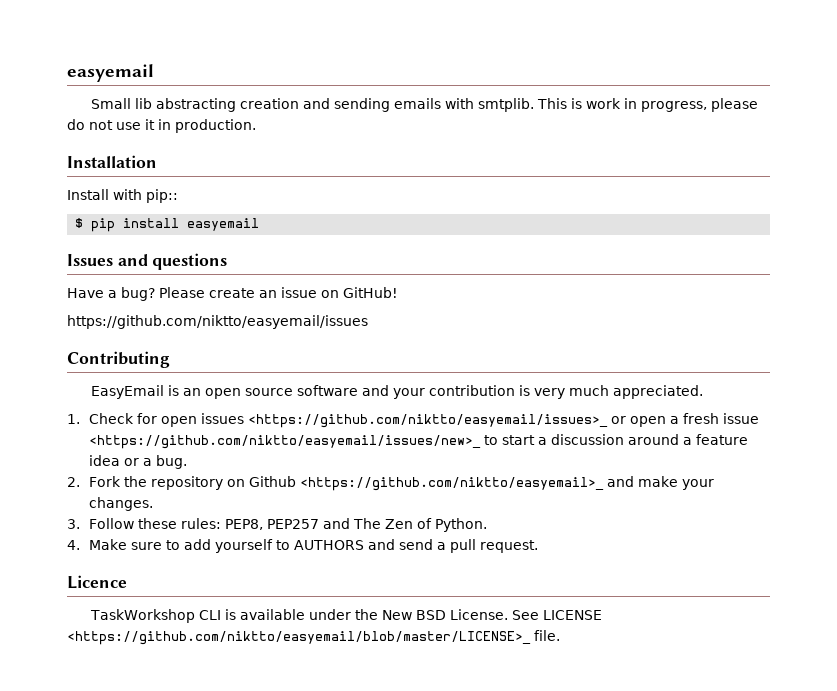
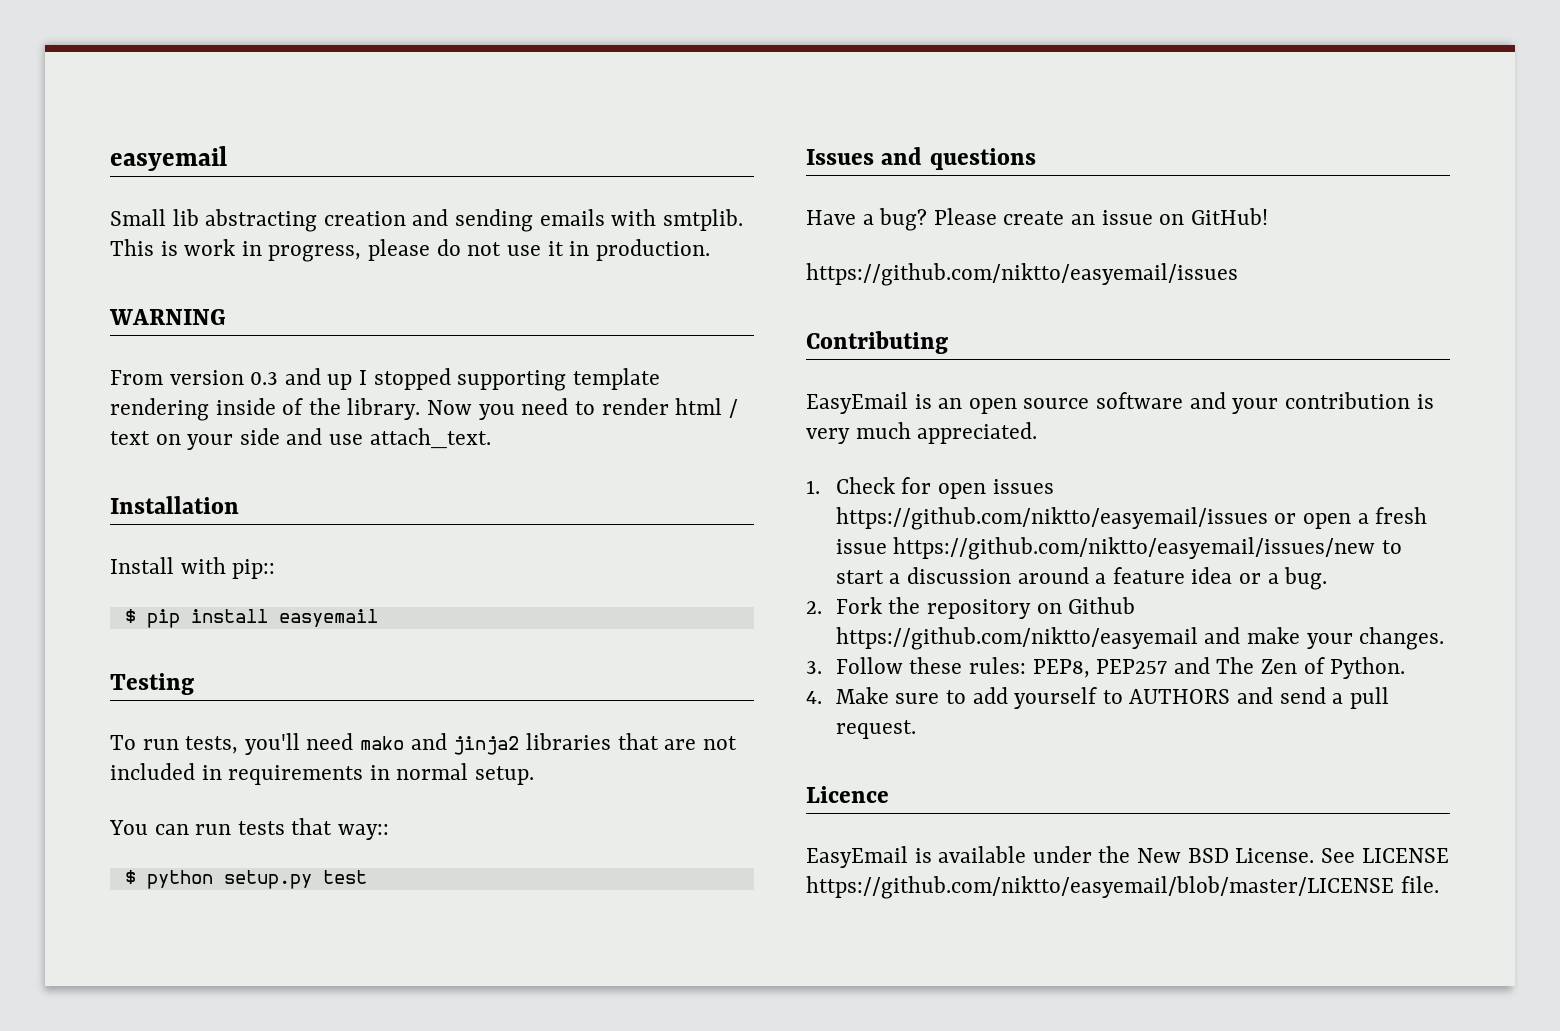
+ WARNING
+ From version 0.3 and up I stopped supporting template rendering inside of the library. Now you need to render html / text on your side and use attach_text.
+ Testing
+ To run tests, you'll need mako and jinja2 libraries that are not included in requirements in normal setup.
+ You can run tests that way::
+ $ python setup.py test
- 1. Check for open issues <https://github.com/niktto/easyemail/issues>_ or open a fresh issue <https://github.com/niktto/easyemail/issues/new>_ to start a discussion around a feature idea or a bug.
+ 1. Check for open issues https://github.com/niktto/easyemail/issues or open a fresh issue https://github.com/niktto/easyemail/issues/new to start a discussion around a feature idea or a bug.
- 2. Fork the repository on Github <https://github.com/niktto/easyemail>_ and make your changes.
+ 2. Fork the repository on Github https://github.com/niktto/easyemail and make your changes.
- TaskWorkshop CLI is available under the New BSD License.
+ EasyEmail is available under the New BSD License.
- See LICENSE <https://github.com/niktto/easyemail/blob/master/LICENSE>_ file.
+ See LICENSE https://github.com/niktto/easyemail/blob/master/LICENSE file.

